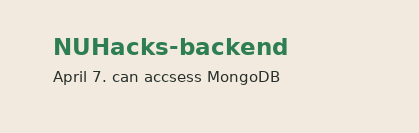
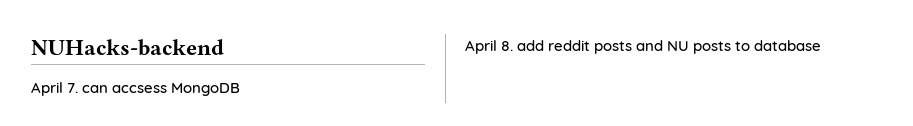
+ April 8. add reddit posts and NU posts to database

